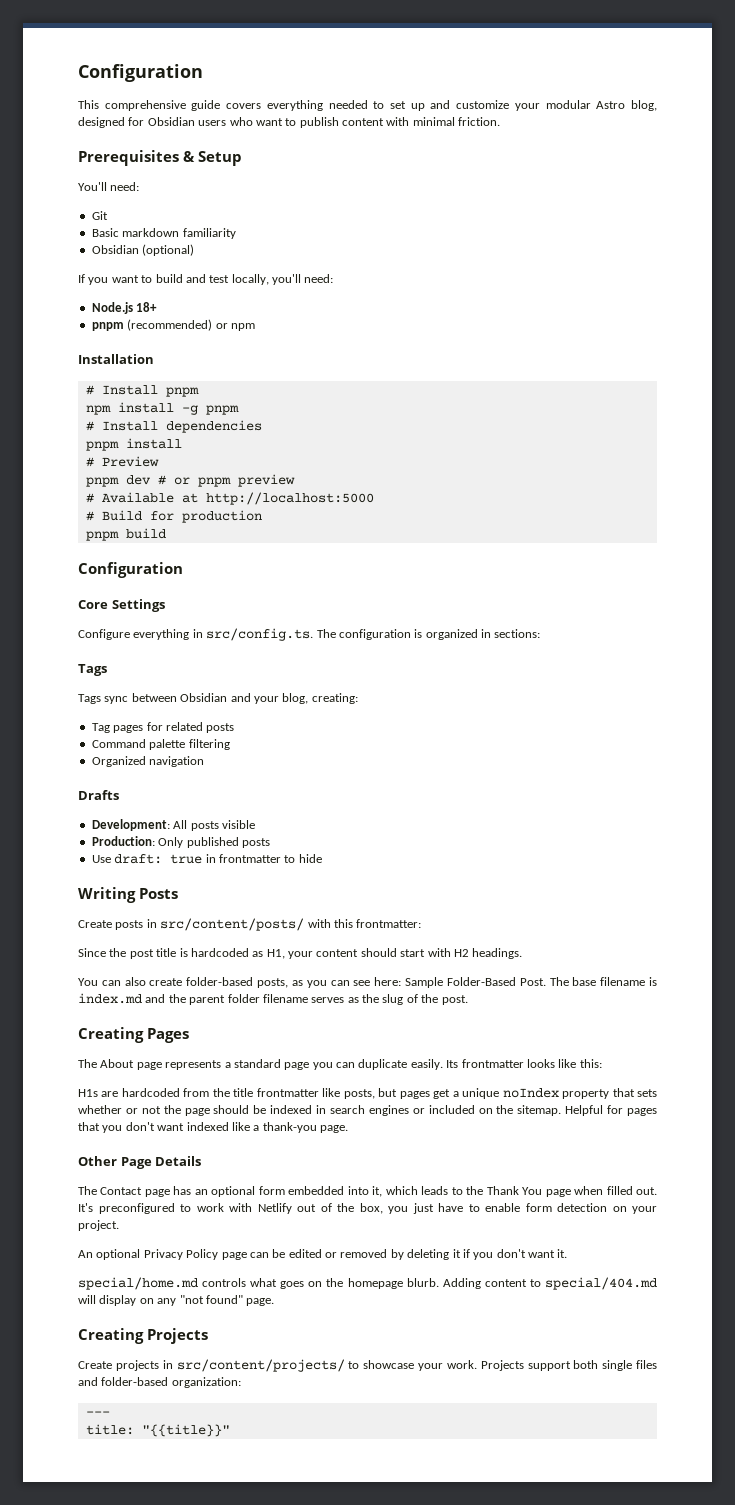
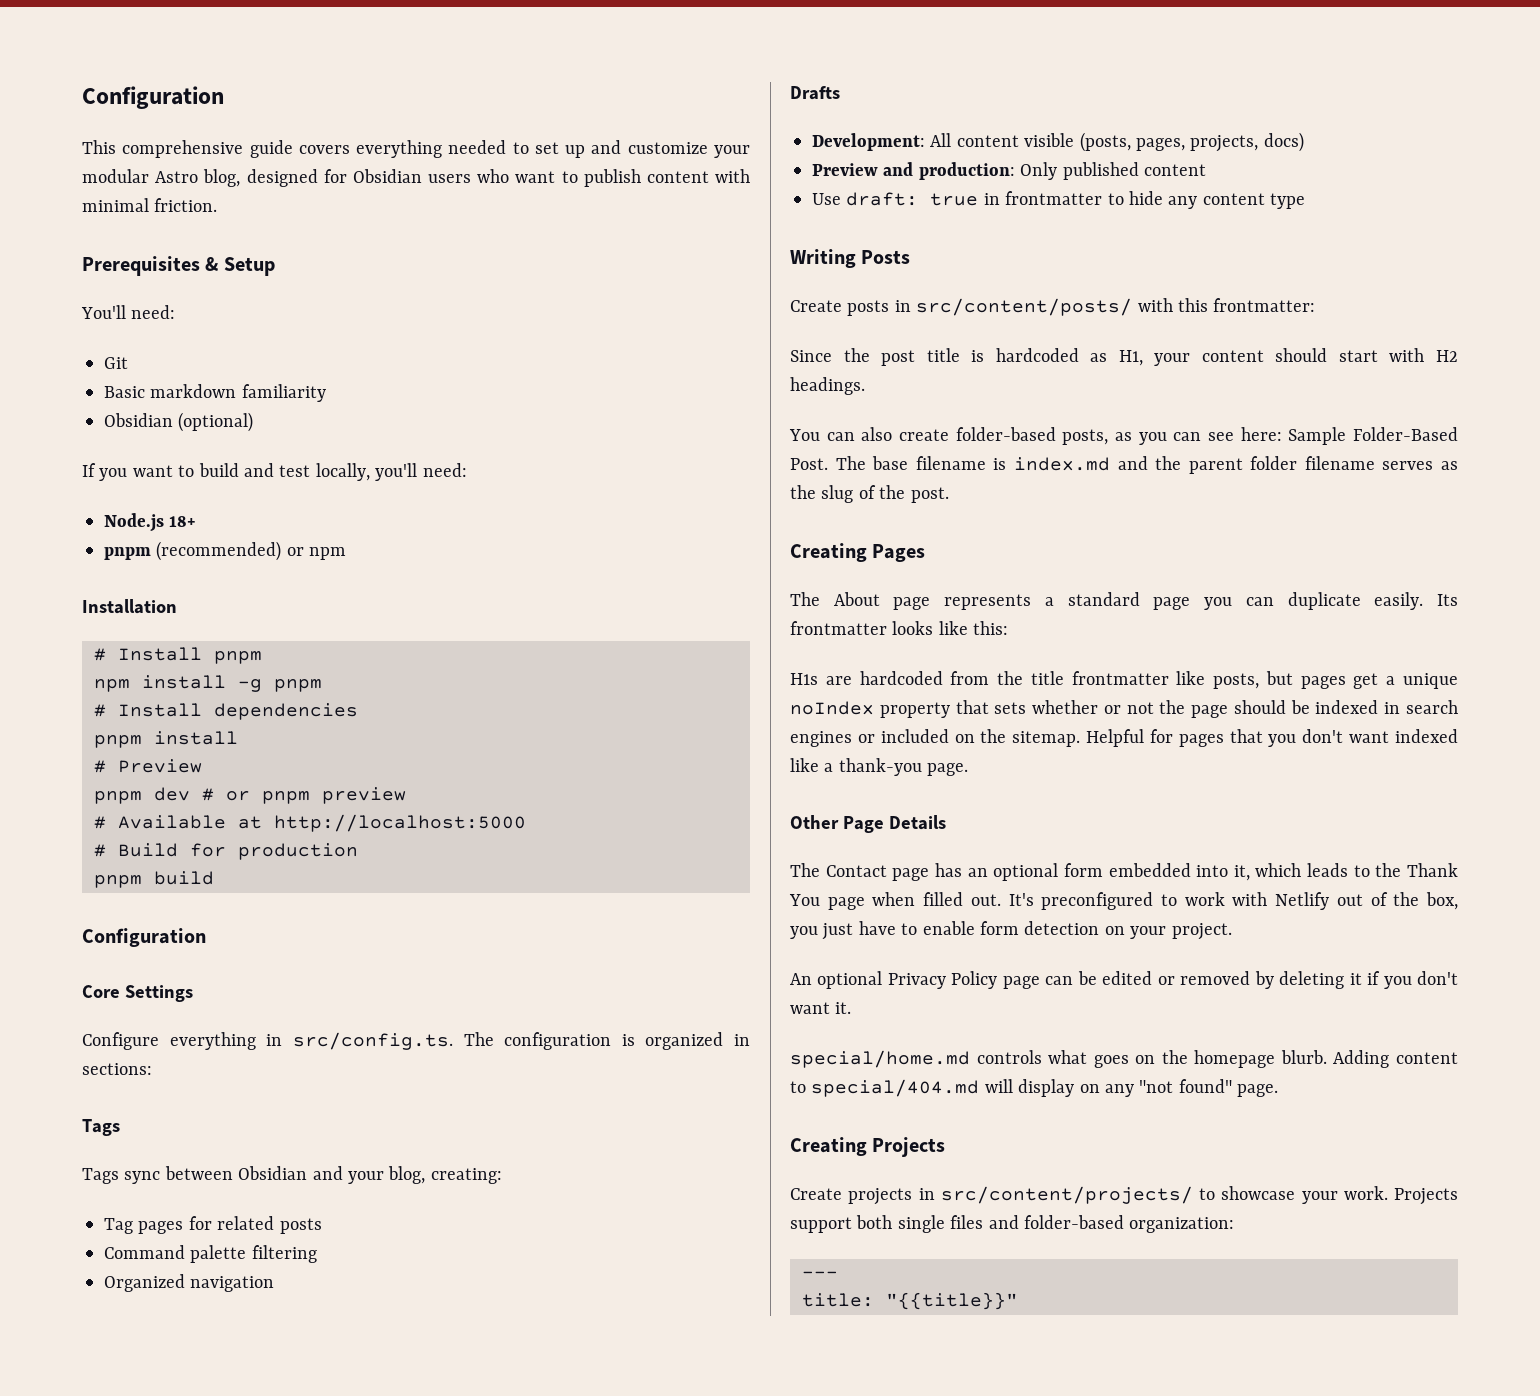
- Development: All posts visible
- Production: Only published posts
+ Development: All content visible (posts, pages, projects, docs)
+ Preview and production: Only published content
- Use draft: true in frontmatter to hide
+ Use draft: true in frontmatter to hide any content type

